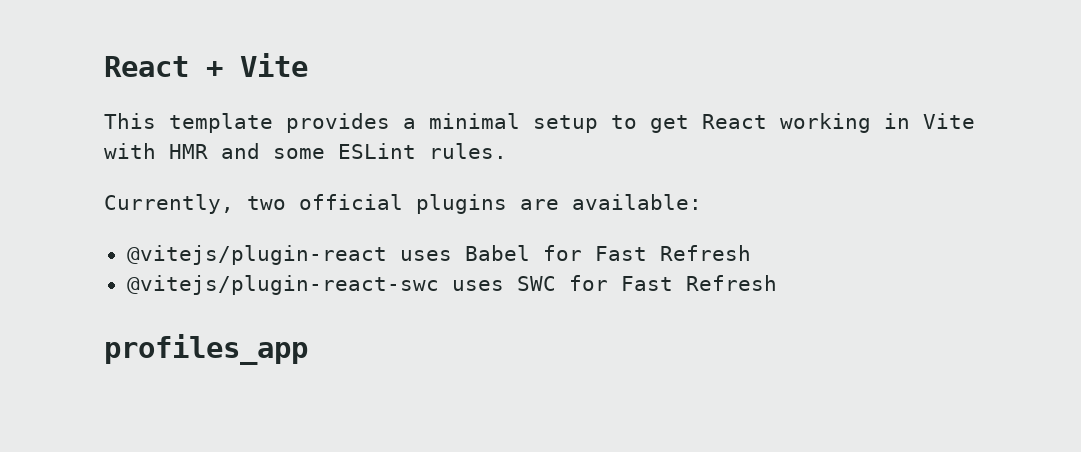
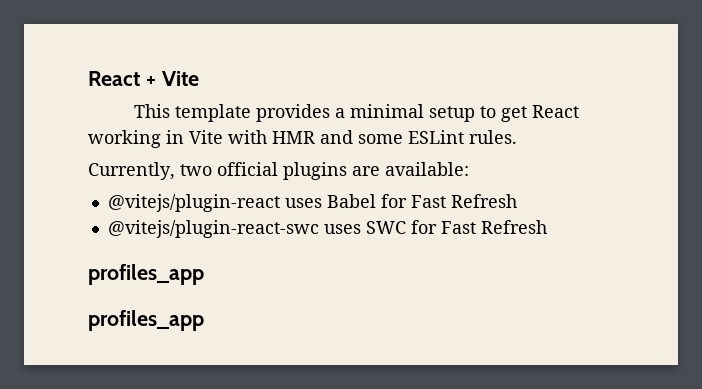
  @vitejs/plugin-react-swc uses SWC for Fast Refresh
+ profiles_app

